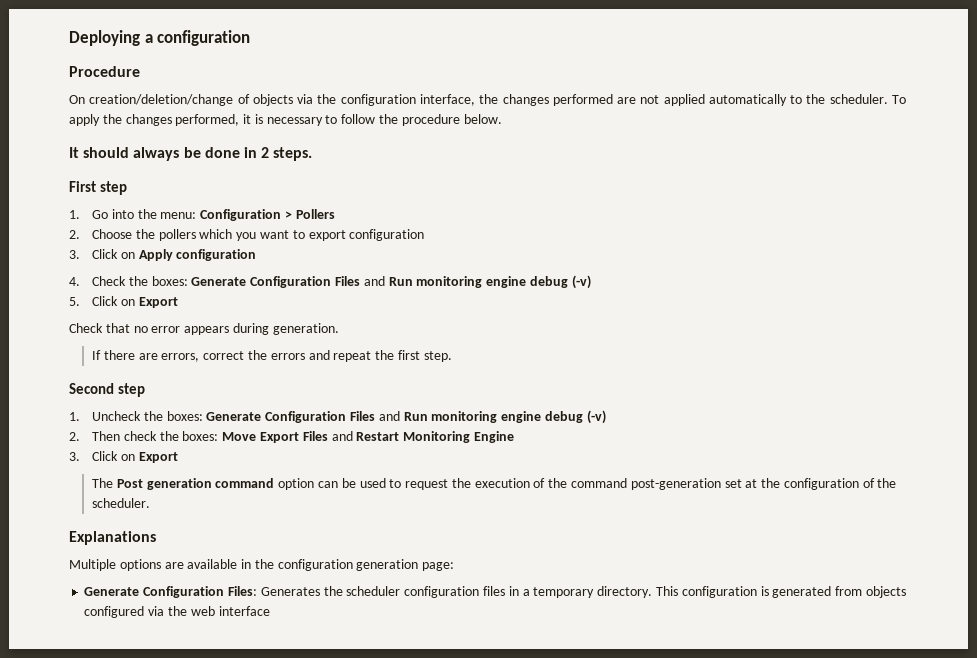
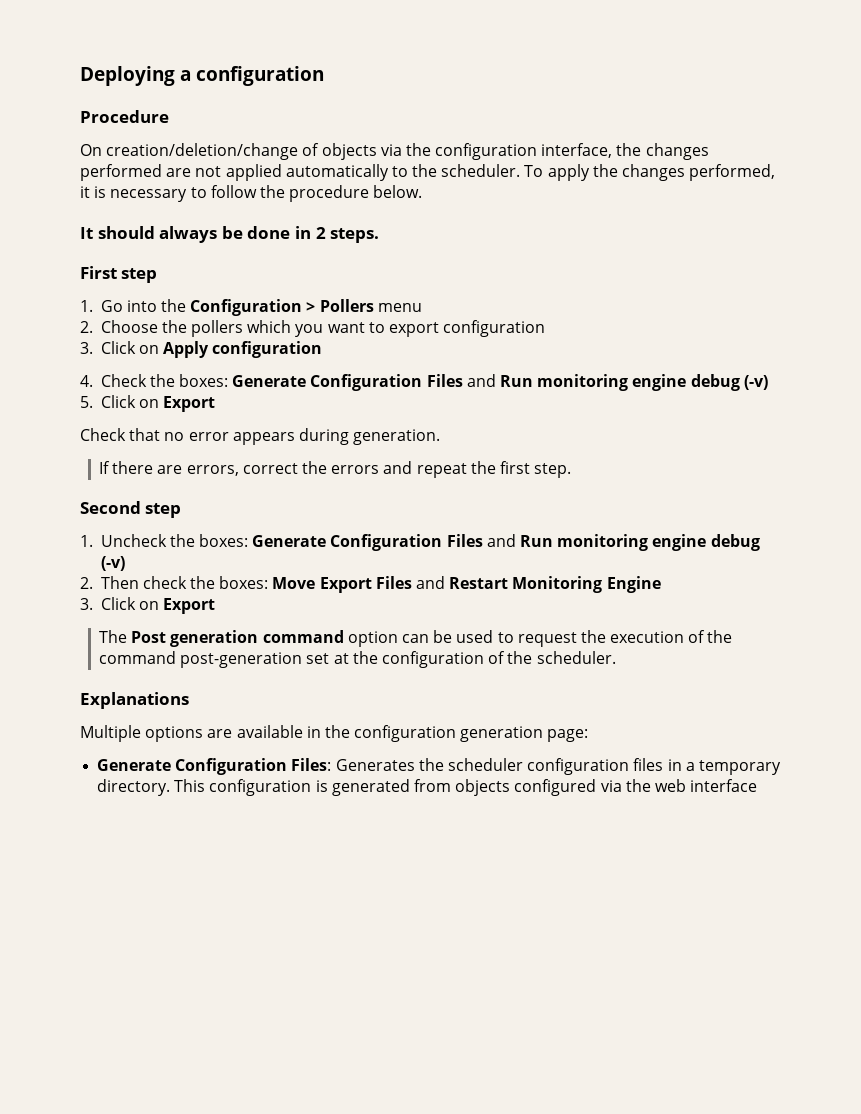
- 1. Go into the menu: Configuration > Pollers
+ 1. Go into the Configuration > Pollers menu

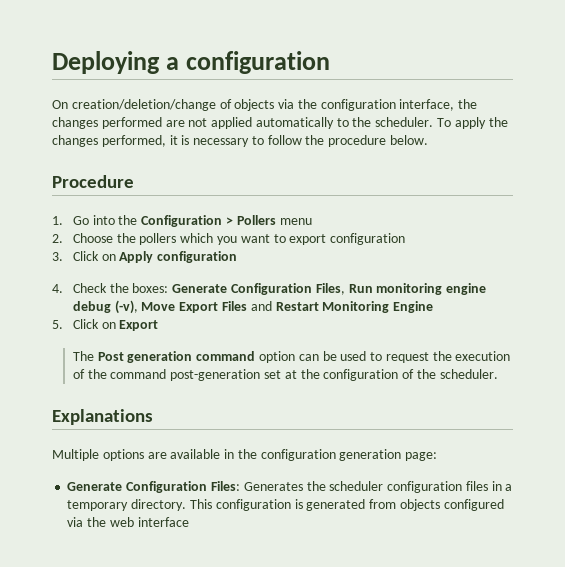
- Procedure
- It should always be done in 2 steps.
- First step
+ Procedure
- 4. Check the boxes: Generate Configuration Files and Run monitoring engine debug (-v)
- 5. Click on Export
- Check that no error appears during generation.
- If there are errors, correct the errors and repeat the first step.
- Second step
- 1. Uncheck the boxes: Generate Configuration Files and Run monitoring engine debug (-v)
- 2. Then check the boxes: Move Export Files and Restart Monitoring Engine
+ 4. Check the boxes: Generate Configuration Files, Run monitoring engine debug (-v), Move Export Files and Restart Monitoring Engine
- 3. Click on Export
+ 5. Click on Export

